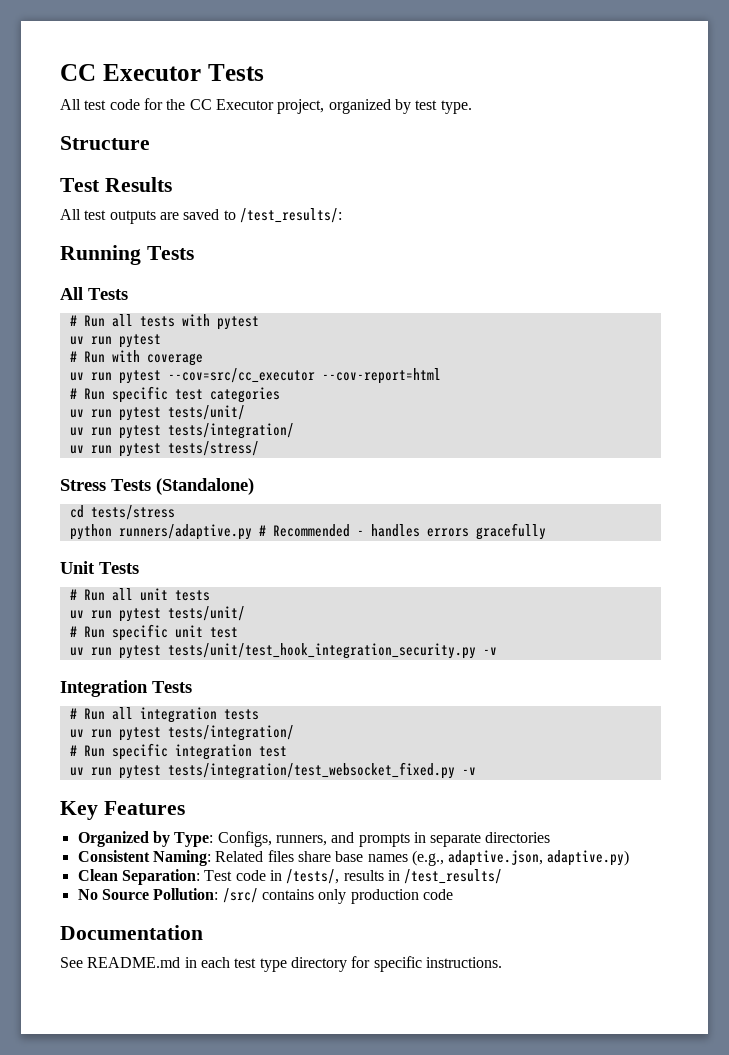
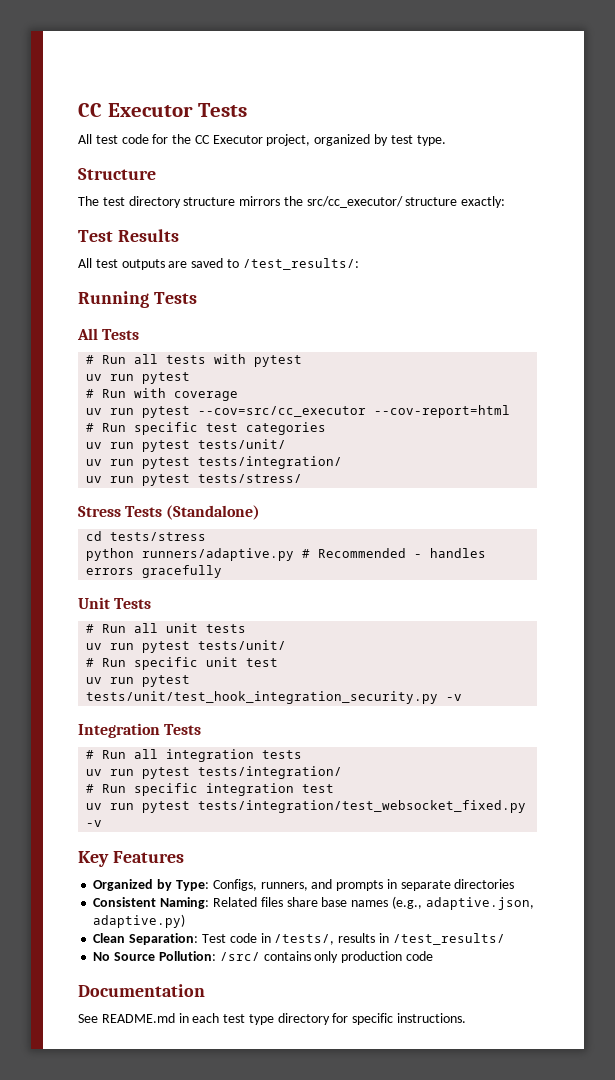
+ The test directory structure mirrors the src/cc_executor/ structure exactly:

